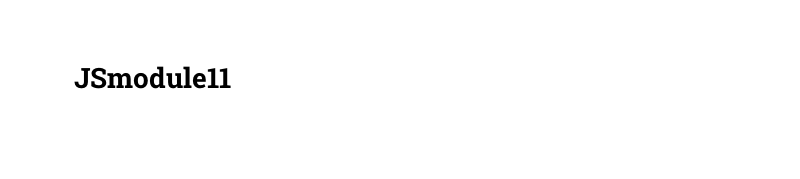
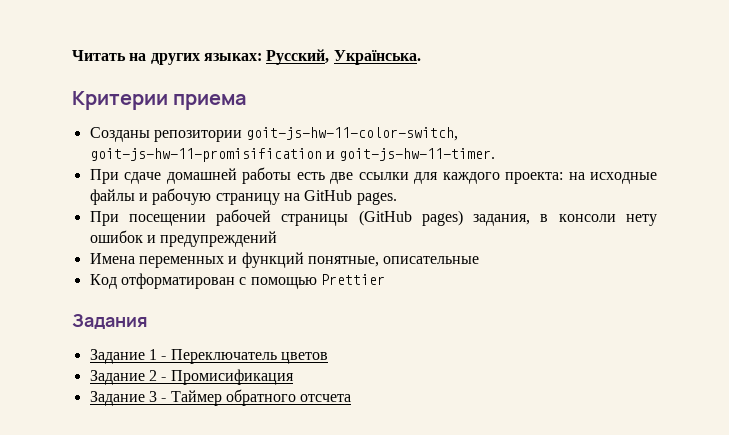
- JSmodule11
+ Читать на других языках: Русский, Українська.
+ Критерии приема
+ Созданы репозитории goit-js-hw-11-color-switch, goit-js-hw-11-promisification и goit-js-hw-11-timer.
+ При сдаче домашней работы есть две ссылки для каждого проекта: на исходные файлы и рабочую страницу на GitHub pages.
+ При посещении рабочей страницы (GitHub pages) задания, в консоли нету ошибок и предупреждений
+ Имена переменных и функций понятные, описательные
+ Код отформатирован с помощью Prettier
+ Задания
+ Задание 1 - Переключатель цветов
+ Задание 2 - Промисификация
+ Задание 3 - Таймер обратного отсчета

